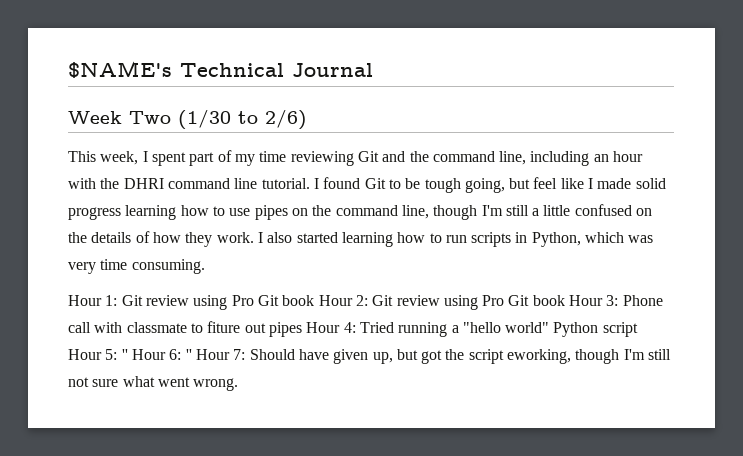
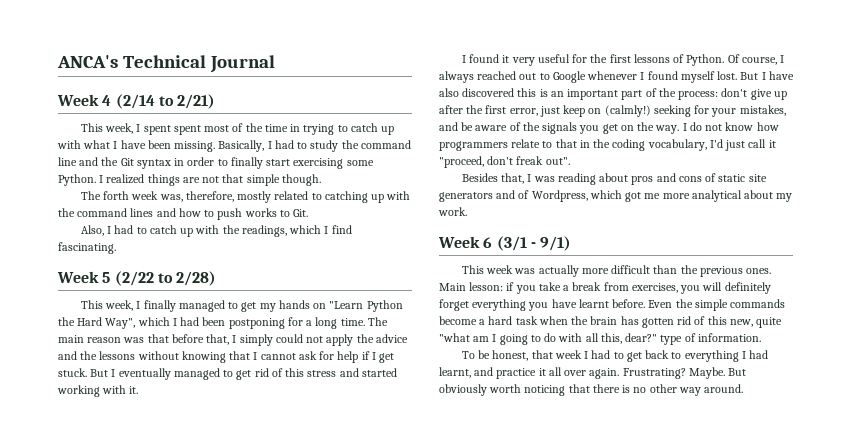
- $NAME's Technical Journal
+ ANCA's Technical Journal
- Week Two (1/30 to 2/6)
+ Week 4 (2/14 to 2/21)
- This week, I spent part of my time reviewing Git and the command line, including an hour with the DHRI command line tutorial. I found Git to be tough going, but feel like I made solid progress learning how to use pipes on the command line, though I'm still a little confused on the details of how they work. I also started learning how to run scripts in Python, which was very time consuming.
- Hour 1: Git review using Pro Git book Hour 2: Git review using Pro Git book Hour 3: Phone call with classmate to fiture out pipes Hour 4: Tried running a "hello world" Python script Hour 5: '' Hour 6: '' Hour 7: Should have given up, but got the script eworking, though I'm still not sure what went wrong.
+ This week, I spent spent most of the time in trying to catch up with what I have been missing. Basically, I had to study the command line and the Git syntax in order to finally start exercising some Python. I realized things are not that simple though.
+ The forth week was, therefore, mostly related to catching up with the command lines and how to push works to Git.
+ Also, I had to catch up with the readings, which I find fascinating.
+ Week 5 (2/22 to 2/28)
+ This week, I finally managed to get my hands on "Learn Python the Hard Way", which I had been postponing for a long time. The main reason was that before that, I simply could not apply the advice and the lessons without knowing that I cannot ask for help if I get stuck. But I eventually managed to get rid of this stress and started working with it.
+ I found it very useful for the first lessons of Python. Of course, I always reached out to Google whenever I found myself lost. But I have also discovered this is an important part of the process: don't give up after the first error, just keep on (calmly!) seeking for your mistakes, and be aware of the signals you get on the way. I do not know how programmers relate to that in the coding vocabulary, I'd just call it "proceed, don't freak out".
+ Besides that, I was reading about pros and cons of static site generators and of Wordpress, which got me more analytical about my work.
+ Week 6 (3/1 - 9/1)
+ This week was actually more difficult than the previous ones. Main lesson: if you take a break from exercises, you will definitely forget everything you have learnt before. Even the simple commands become a hard task when the brain has gotten rid of this new, quite "what am I going to do with all this, dear?" type of information.
+ To be honest, that week I had to get back to everything I had learnt, and practice it all over again. Frustrating? Maybe. But obviously worth noticing that there is no other way around.

